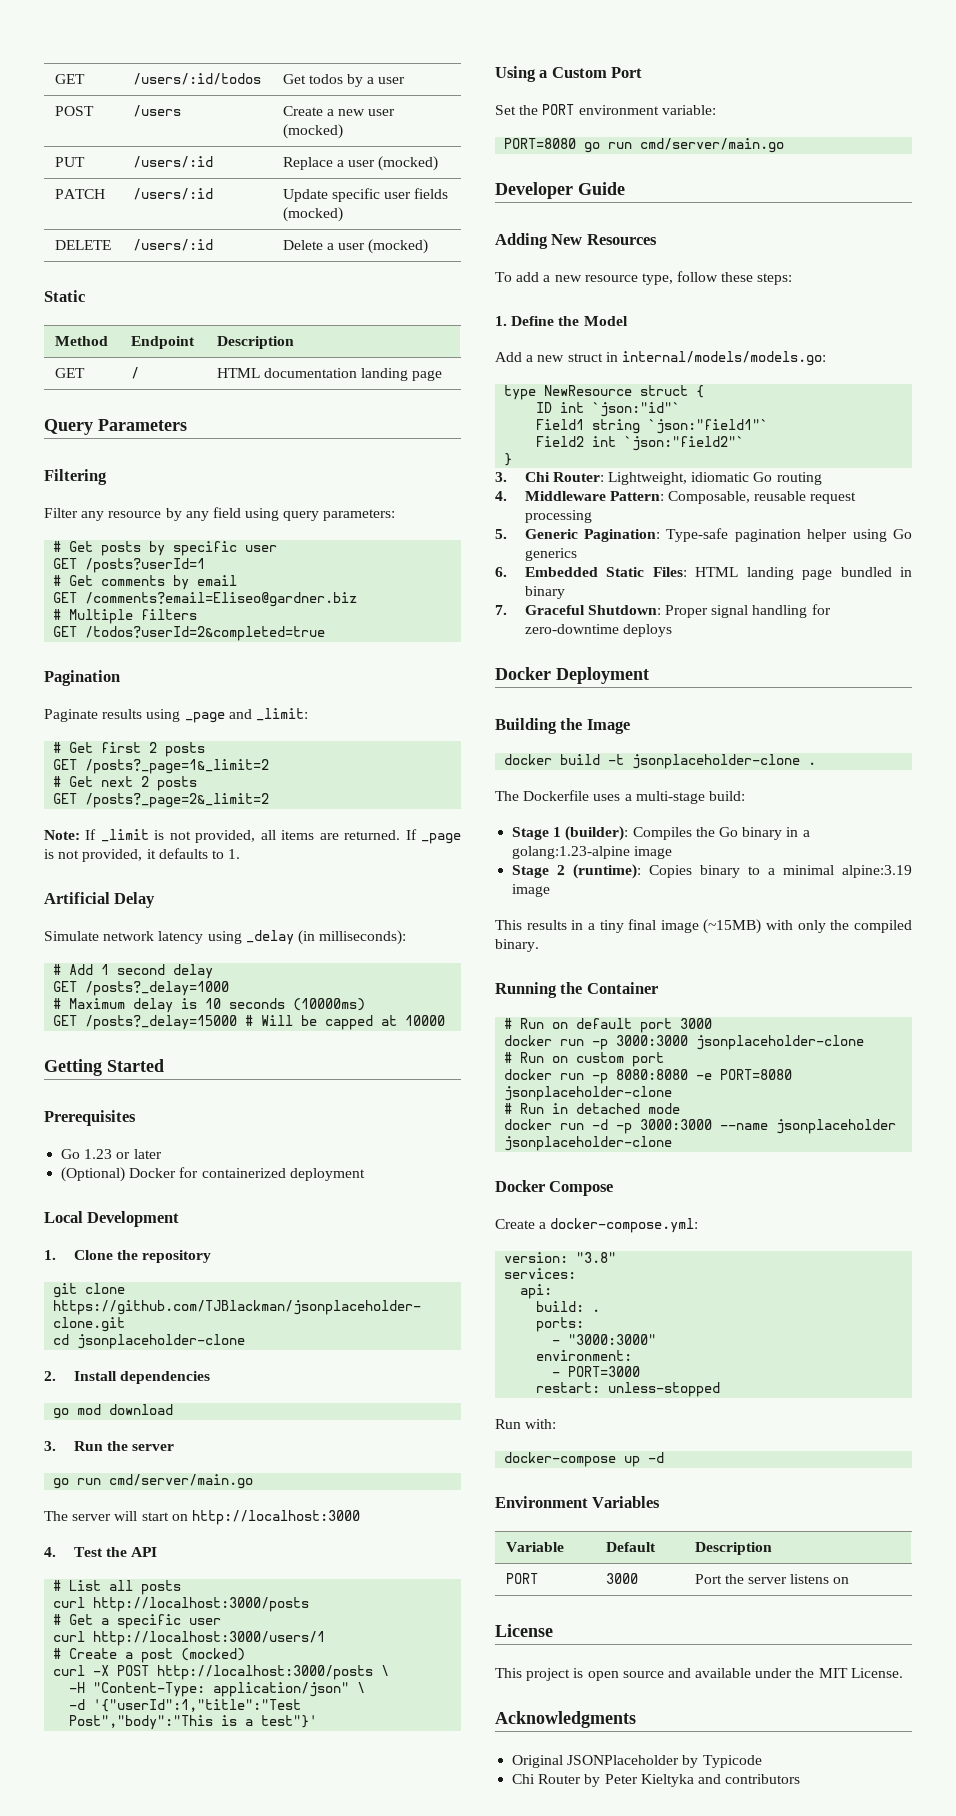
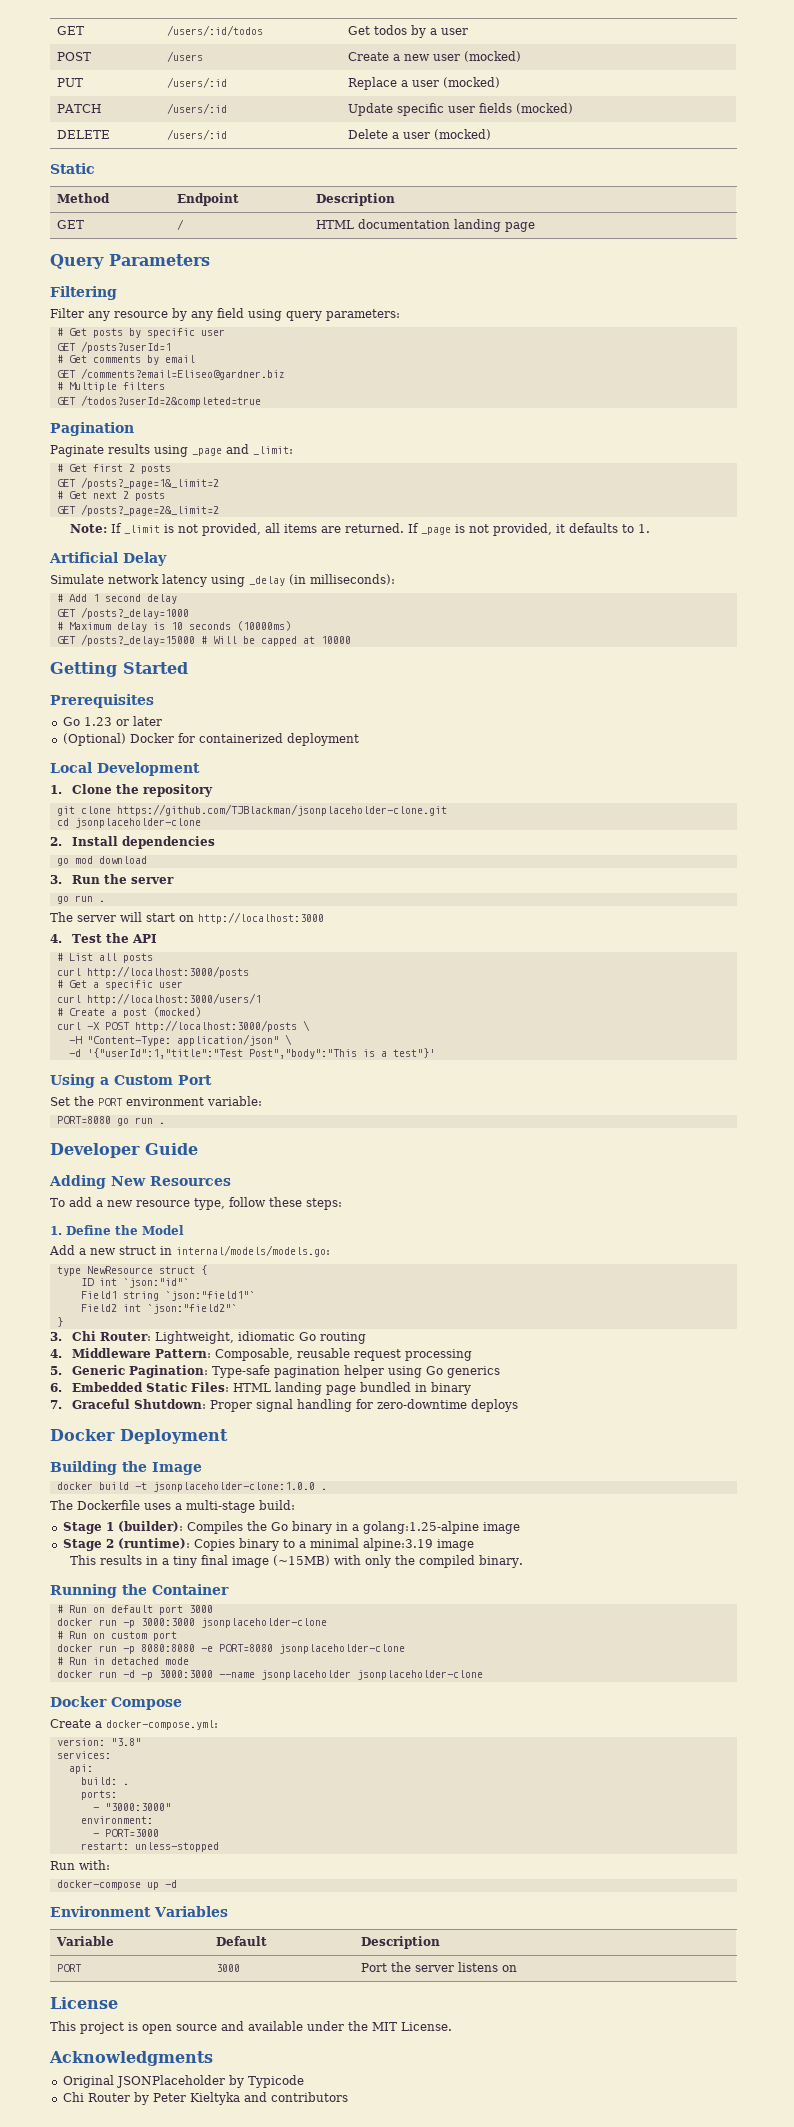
  3. Run the server
- go run cmd/server/main.go
+ go run .
- PORT=8080 go run cmd/server/main.go
+ PORT=8080 go run .
- docker build -t jsonplaceholder-clone .
+ docker build -t jsonplaceholder-clone:1.0.0 .
- Stage 1 (builder): Compiles the Go binary in a golang:1.23-alpine image
+ Stage 1 (builder): Compiles the Go binary in a golang:1.25-alpine image

